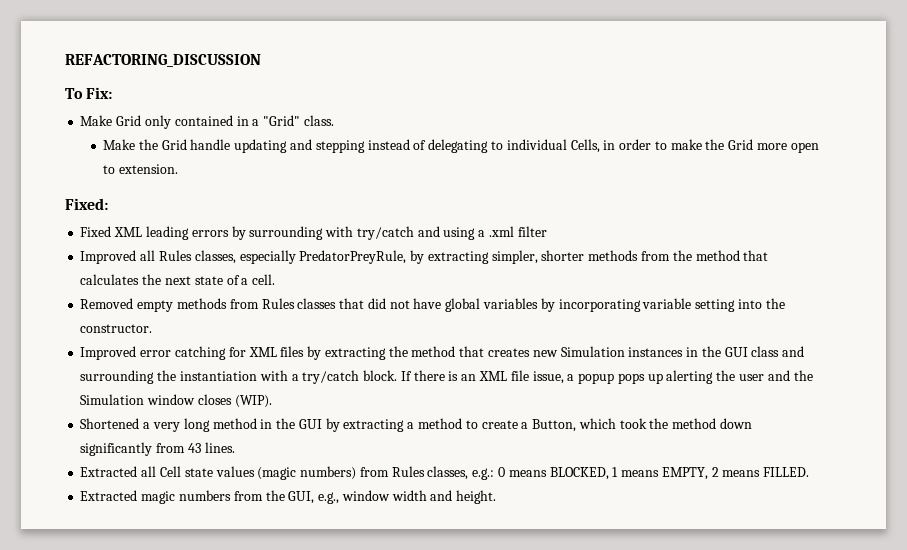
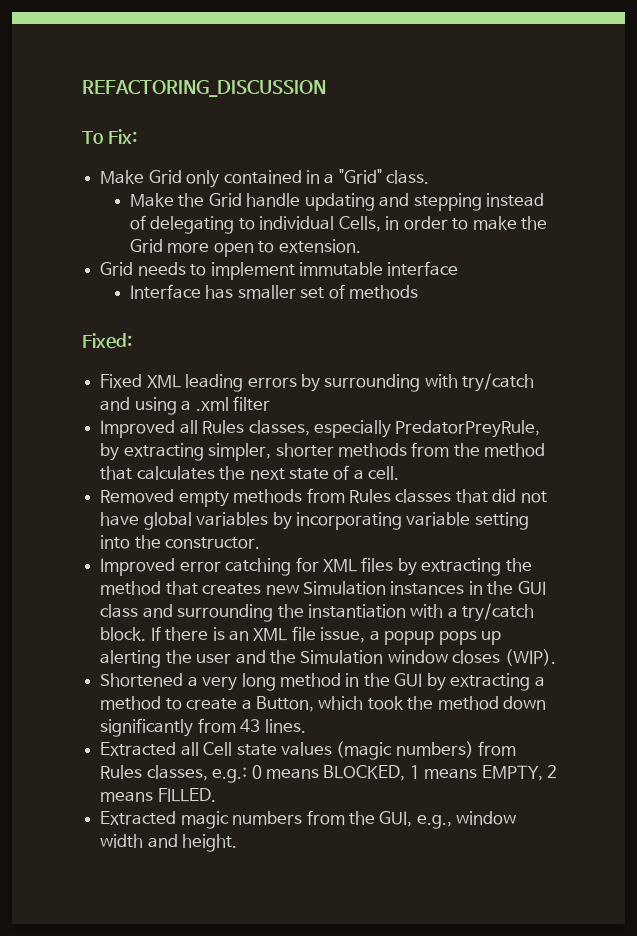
+ Grid needs to implement immutable interface
+ Interface has smaller set of methods

